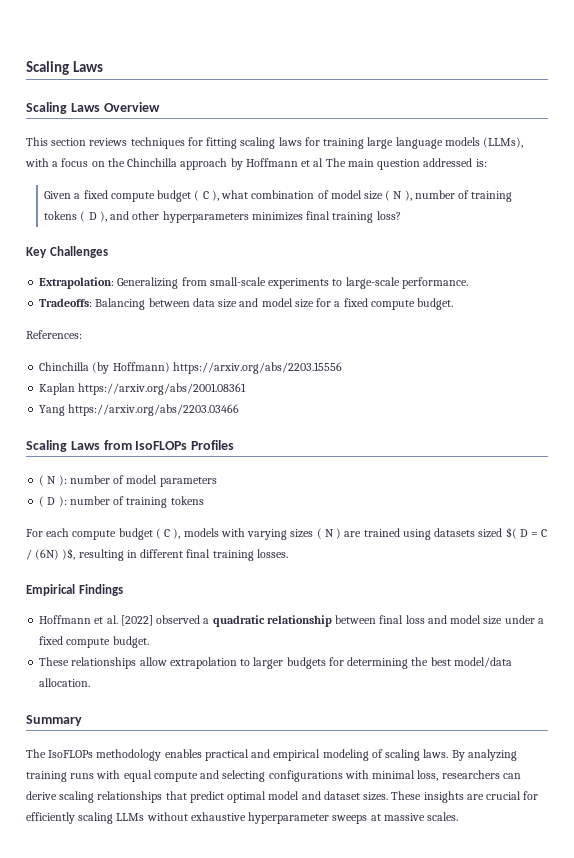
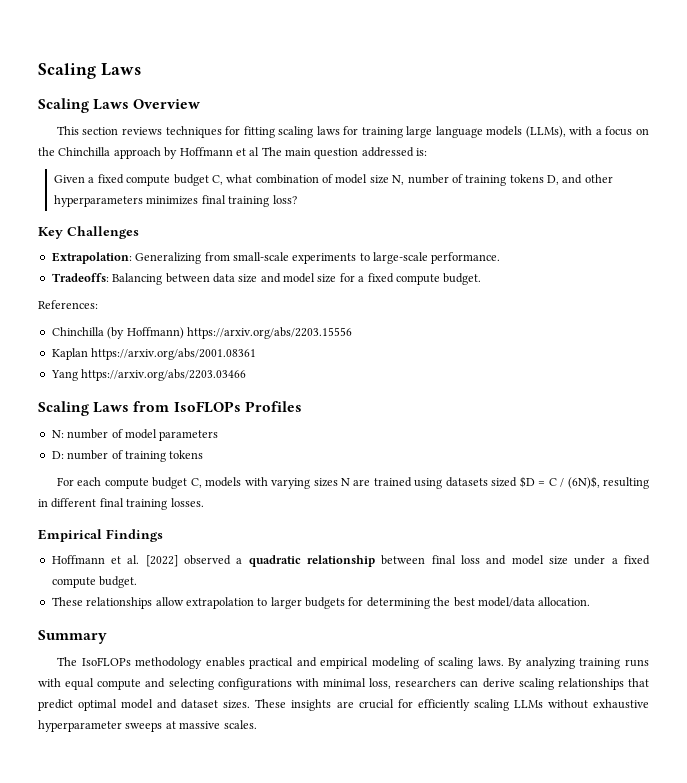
- Given a fixed compute budget ( C ), what combination of model size ( N ), number of training tokens ( D ), and other hyperparameters minimizes final training loss?
+ Given a fixed compute budget C, what combination of model size N, number of training tokens D, and other hyperparameters minimizes final training loss?
- ( N ): number of model parameters
+ N: number of model parameters
- ( D ): number of training tokens
+ D: number of training tokens
- For each compute budget ( C ), models with varying sizes ( N ) are trained using datasets sized $( D = C / (6N) )$, resulting in different final training losses.
+ For each compute budget C, models with varying sizes N are trained using datasets sized $D = C / (6N)$, resulting in different final training losses.

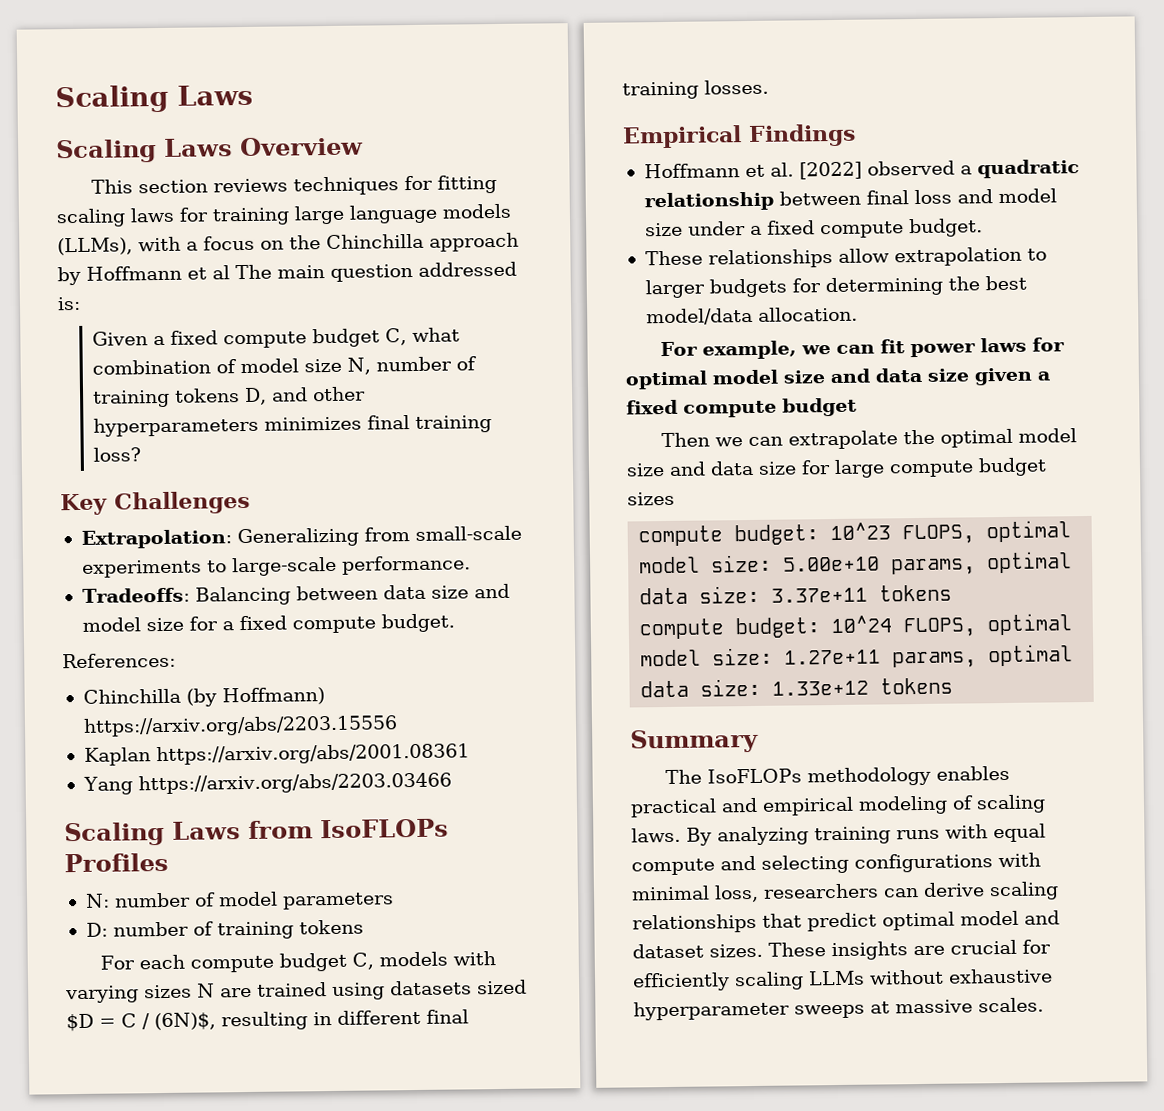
+ For example, we can fit power laws for optimal model size and data size given a fixed compute budget
+ Then we can extrapolate the optimal model size and data size for large compute budget sizes
+ compute budget: 10^23 FLOPS, optimal model size: 5.00e+10 params, optimal data size: 3.37e+11 tokens
+ compute budget: 10^24 FLOPS, optimal model size: 1.27e+11 params, optimal data size: 1.33e+12 tokens

